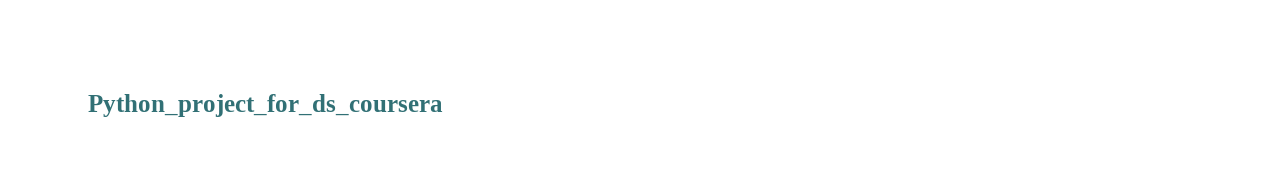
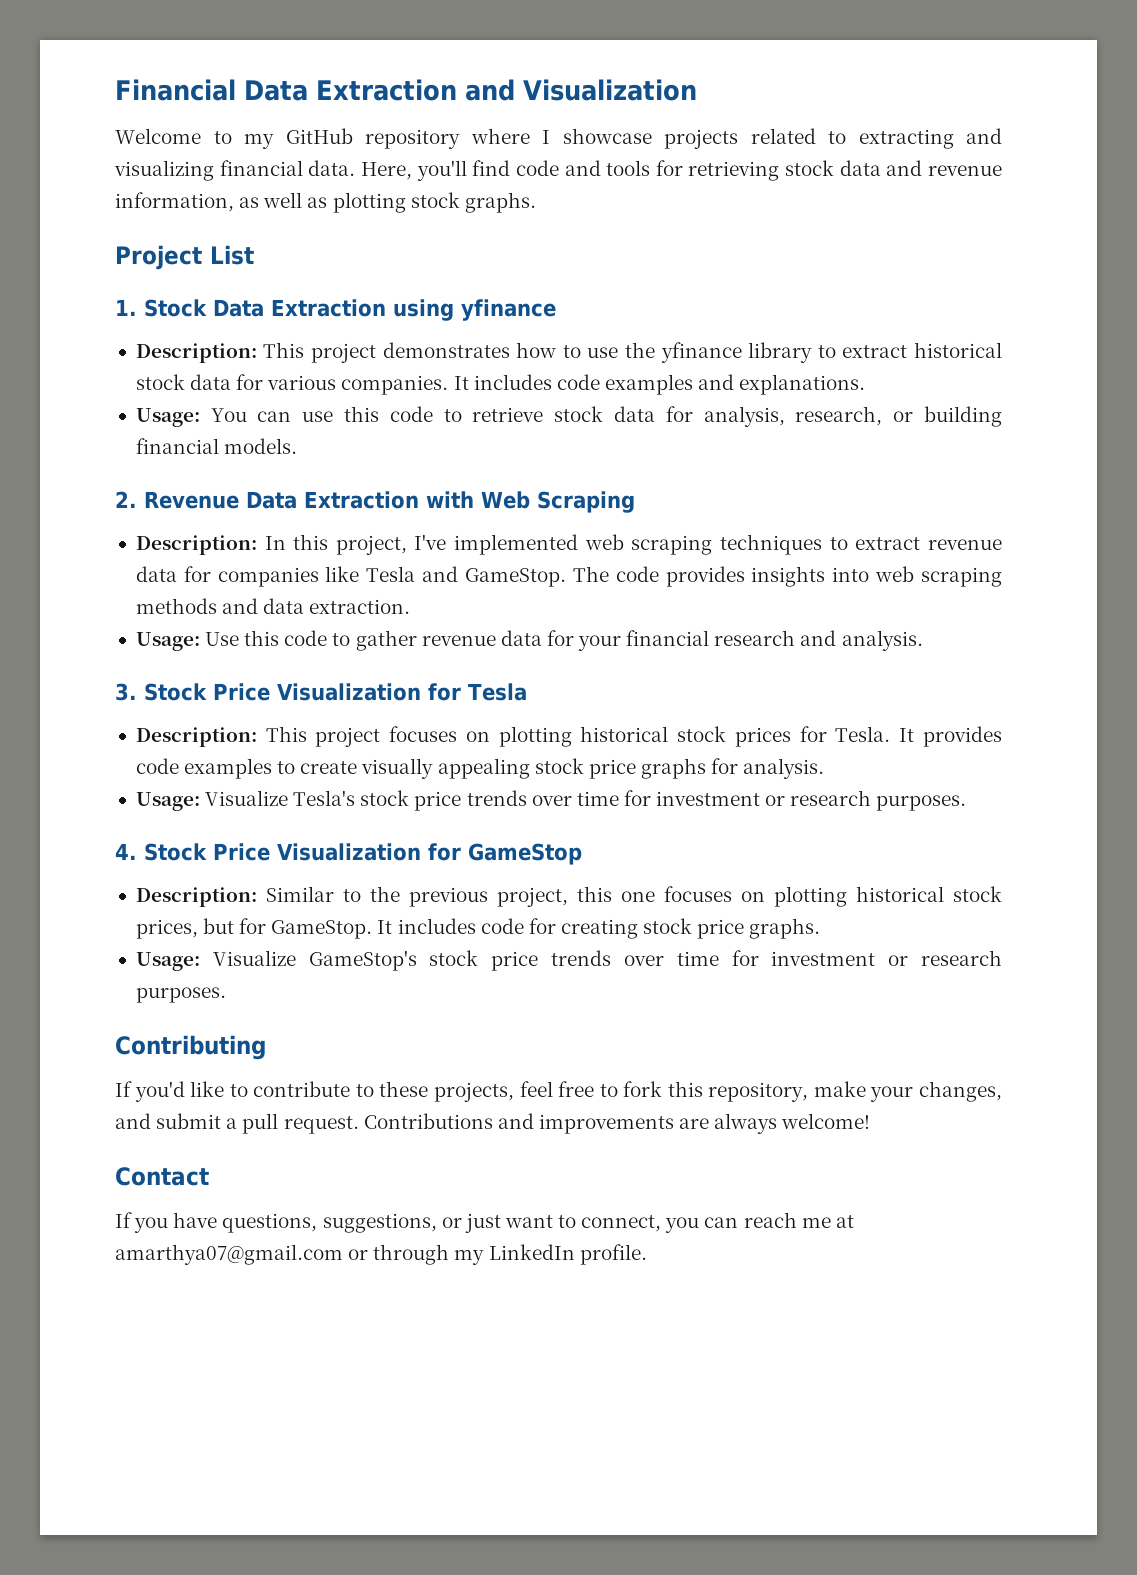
- Python_project_for_ds_coursera
+ Financial Data Extraction and Visualization
+ Welcome to my GitHub repository where I showcase projects related to extracting and visualizing financial data. Here, you'll find code and tools for retrieving stock data and revenue information, as well as plotting stock graphs.
+ Project List
+ 1. Stock Data Extraction using yfinance
+ Description: This project demonstrates how to use the yfinance library to extract historical stock data for various companies. It includes code examples and explanations.
+ Usage: You can use this code to retrieve stock data for analysis, research, or building financial models.
+ 2. Revenue Data Extraction with Web Scraping
+ Description: In this project, I've implemented web scraping techniques to extract revenue data for companies like Tesla and GameStop. The code provides insights into web scraping methods and data extraction.
+ Usage: Use this code to gather revenue data for your financial research and analysis.
+ 3. Stock Price Visualization for Tesla
+ Description: This project focuses on plotting historical stock prices for Tesla. It provides code examples to create visually appealing stock price graphs for analysis.
+ Usage: Visualize Tesla's stock price trends over time for investment or research purposes.
+ 4. Stock Price Visualization for GameStop
+ Description: Similar to the previous project, this one focuses on plotting historical stock prices, but for GameStop. It includes code for creating stock price graphs.
+ Usage: Visualize GameStop's stock price trends over time for investment or research purposes.
+ Contributing
+ If you'd like to contribute to these projects, feel free to fork this repository, make your changes, and submit a pull request. Contributions and improvements are always welcome!
+ Contact
+ If you have questions, suggestions, or just want to connect, you can reach me at amarthya07@gmail.com or through my LinkedIn profile.

